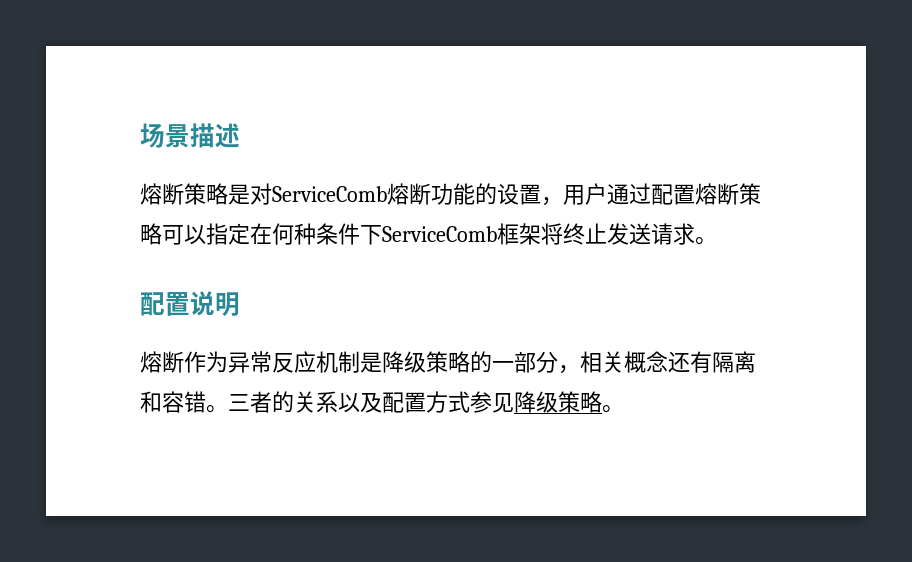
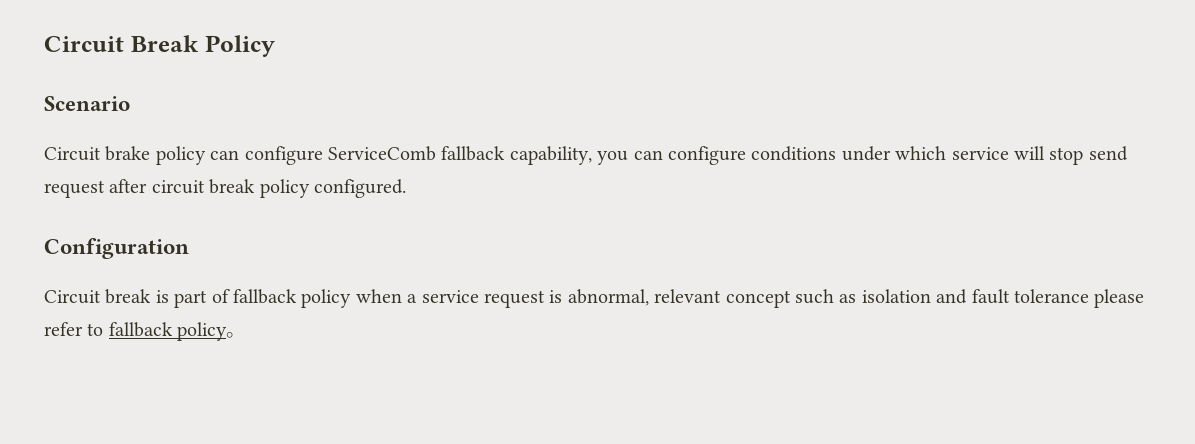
- 场景描述
- 熔断策略是对ServiceComb熔断功能的设置，用户通过配置熔断策略可以指定在何种条件下ServiceComb框架将终止发送请求。
- 配置说明
- 熔断作为异常反应机制是降级策略的一部分，相关概念还有隔离和容错。三者的关系以及配置方式参见降级策略。
+ Circuit Break Policy
+ Scenario
+ Circuit brake policy can configure ServiceComb fallback capability, you can configure conditions under which service will stop send request after circuit break policy configured.
+ Configuration
+ Circuit break is part of fallback policy when a service request is abnormal, relevant concept such as isolation and fault tolerance please refer to fallback policy。

